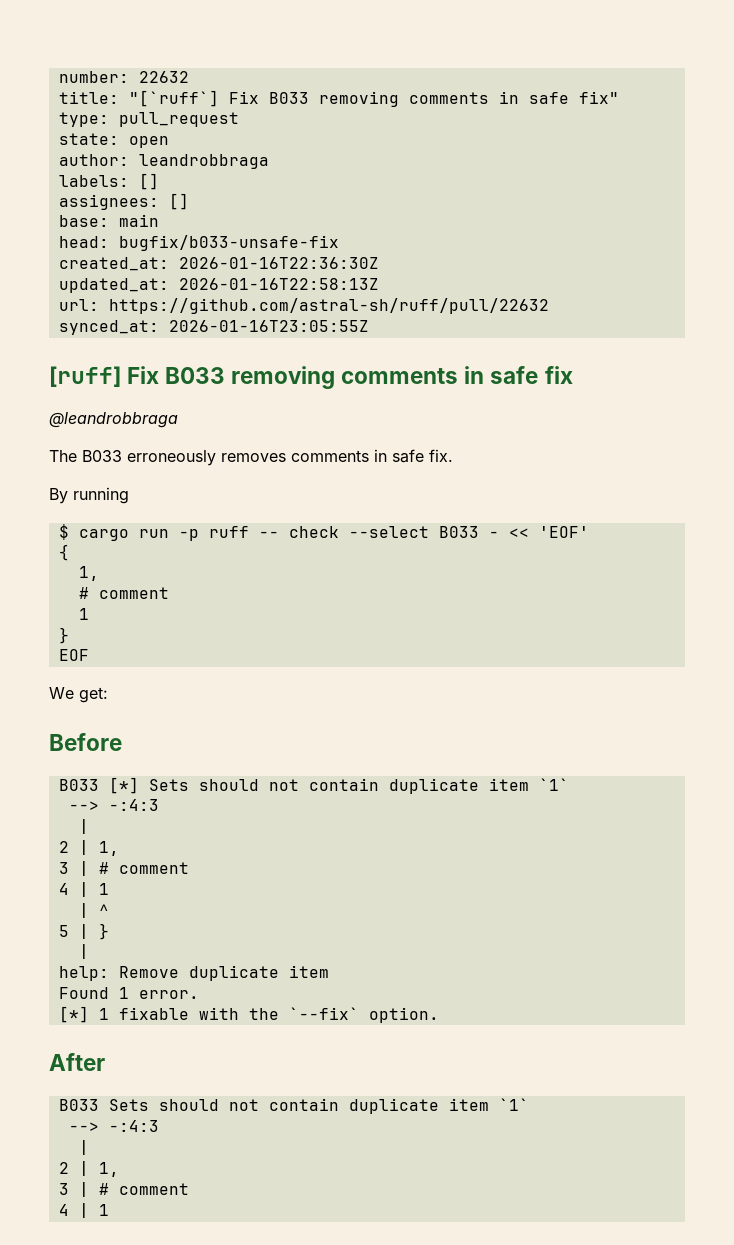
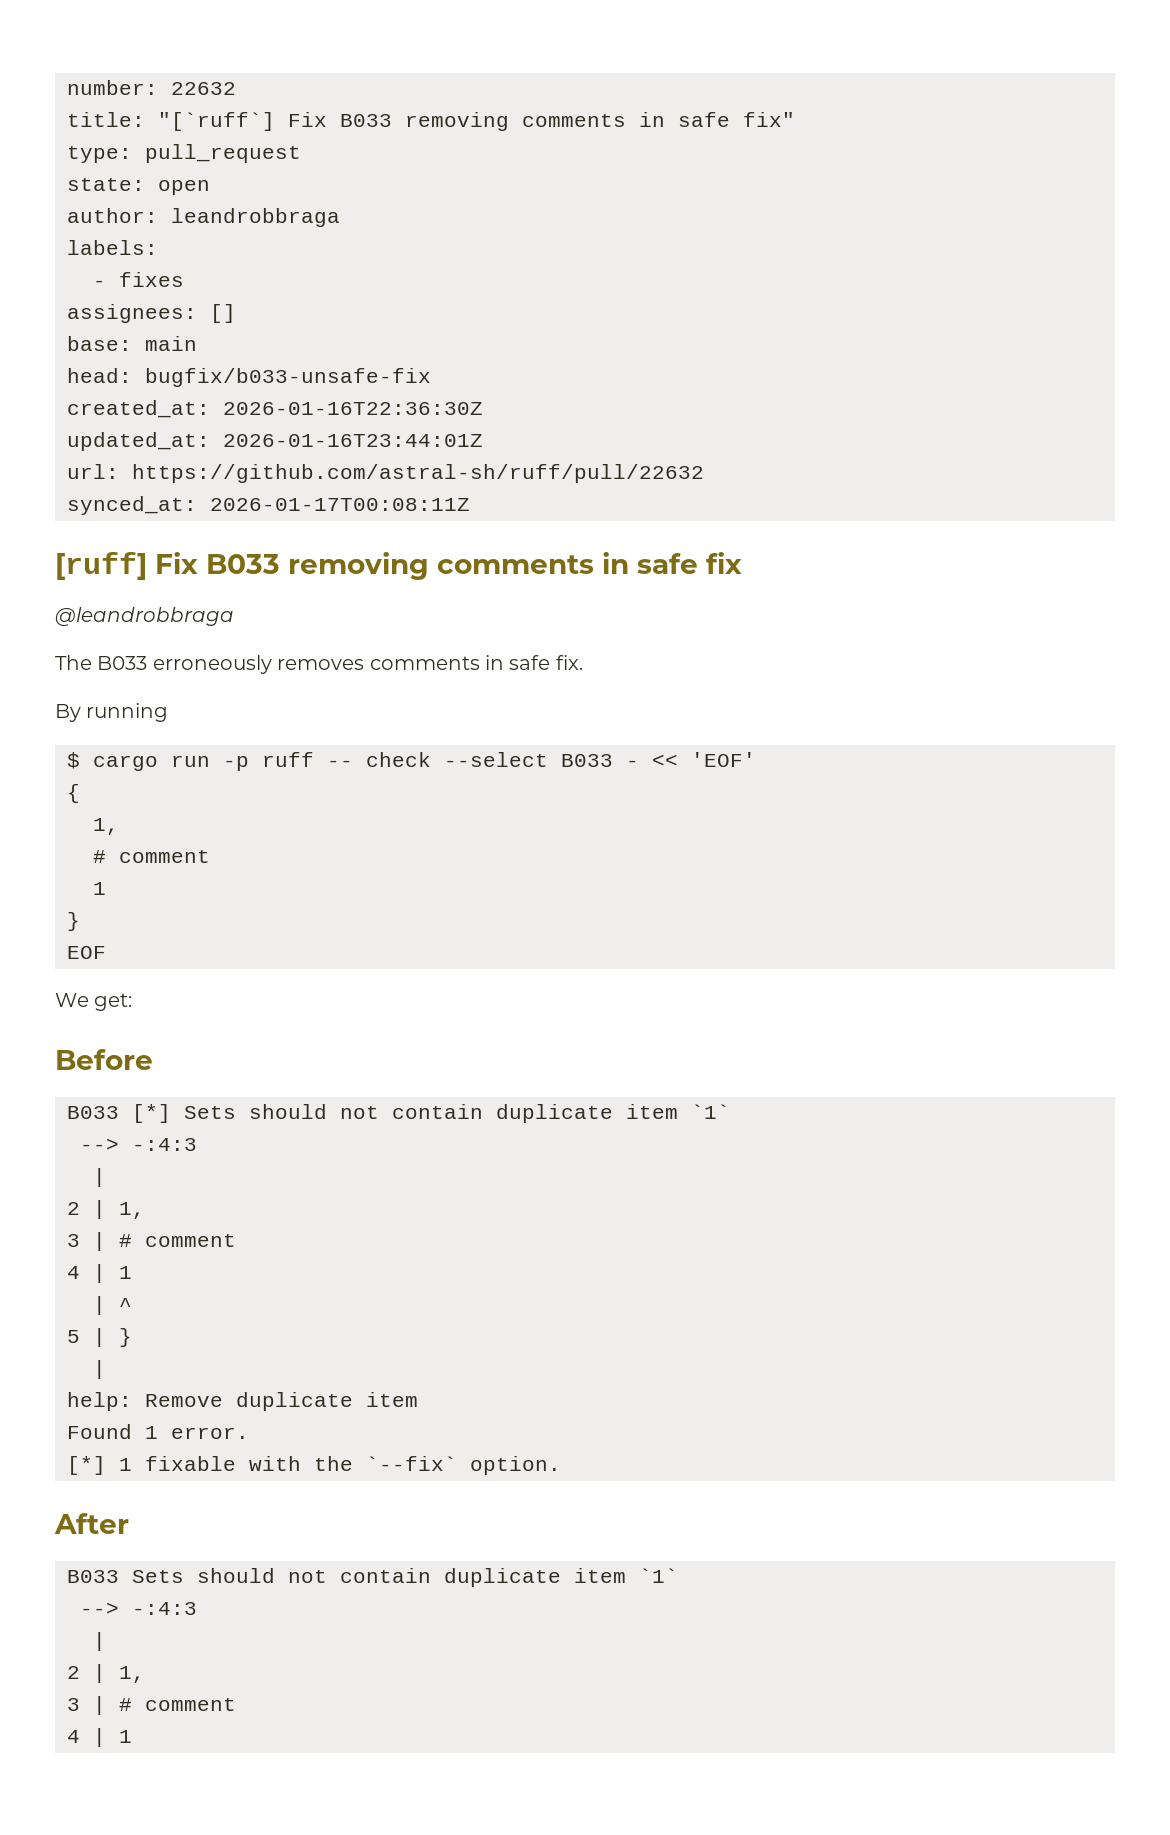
- labels: []
+ labels:
+ - fixes
- updated_at: 2026-01-16T22:58:13Z
+ updated_at: 2026-01-16T23:44:01Z
- synced_at: 2026-01-16T23:05:55Z
+ synced_at: 2026-01-17T00:08:11Z

